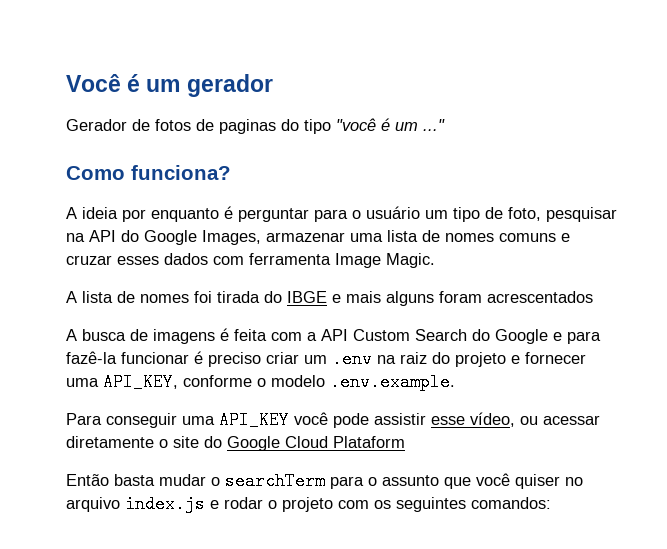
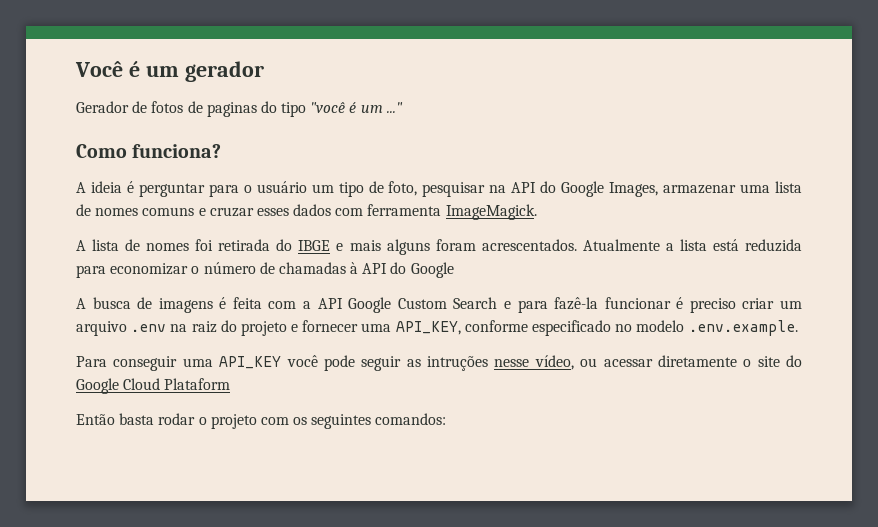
- A ideia por enquanto é perguntar para o usuário um tipo de foto, pesquisar na API do Google Images, armazenar uma lista de nomes comuns e cruzar esses dados com ferramenta Image Magic.
+ A ideia é perguntar para o usuário um tipo de foto, pesquisar na API do Google Images, armazenar uma lista de nomes comuns e cruzar esses dados com ferramenta ImageMagick.
- A lista de nomes foi tirada do IBGE e mais alguns foram acrescentados
+ A lista de nomes foi retirada do IBGE e mais alguns foram acrescentados. Atualmente a lista está reduzida para economizar o número de chamadas à API do Google
- A busca de imagens é feita com a API Custom Search do Google e para fazê-la funcionar é preciso criar um .env na raiz do projeto e fornecer uma API_KEY, conforme o modelo .env.example.
+ A busca de imagens é feita com a API Google Custom Search e para fazê-la funcionar é preciso criar um arquivo .env na raiz do projeto e fornecer uma API_KEY, conforme especificado no modelo .env.example.
- Para conseguir uma API_KEY você pode assistir esse vídeo, ou acessar diretamente o site do Google Cloud Plataform
+ Para conseguir uma API_KEY você pode seguir as intruções nesse vídeo, ou acessar diretamente o site do Google Cloud Plataform
- Então basta mudar o searchTerm para o assunto que você quiser no arquivo index.js e rodar o projeto com os seguintes comandos:
+ Então basta rodar o projeto com os seguintes comandos:

